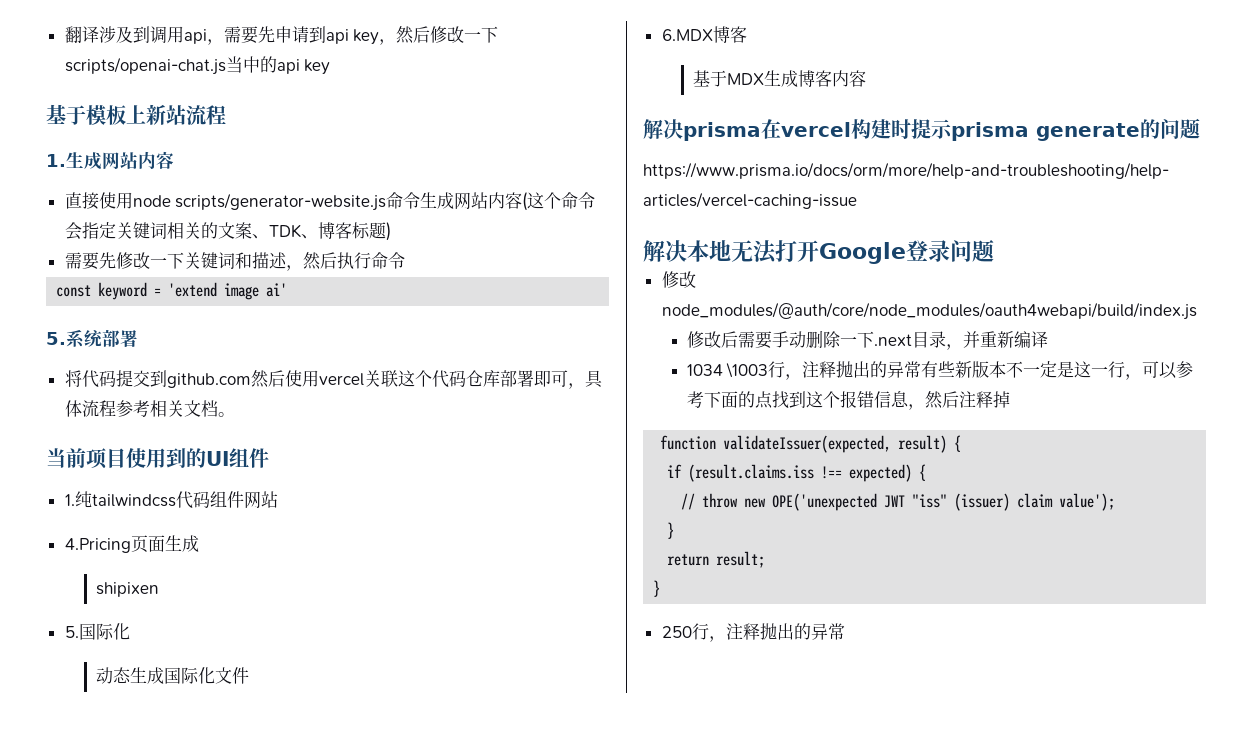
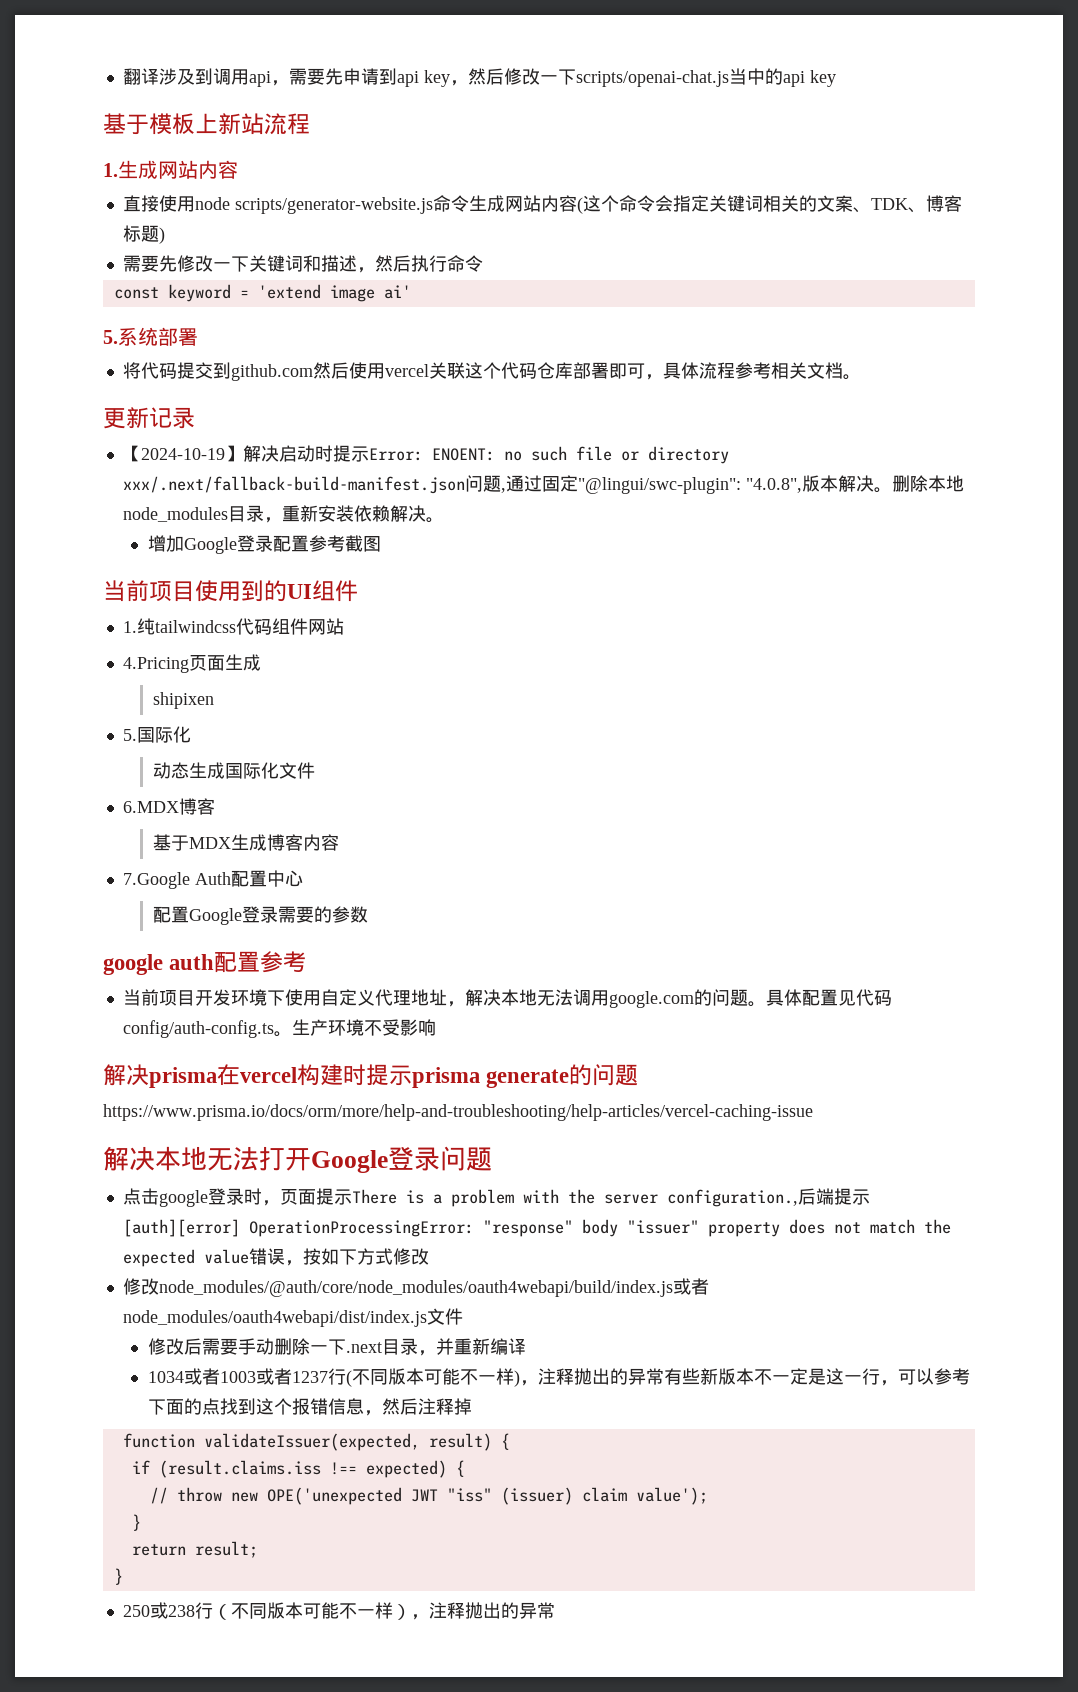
+ 更新记录
+ 【2024-10-19】解决启动时提示Error: ENOENT: no such file or directory xxx/.next/fallback-build-manifest.json问题,通过固定"@lingui/swc-plugin": "4.0.8",版本解决。删除本地node_modules目录，重新安装依赖解决。
+ 增加Google登录配置参考截图
+ 7.Google Auth配置中心
+ 配置Google登录需要的参数
+ google auth配置参考
+ 当前项目开发环境下使用自定义代理地址，解决本地无法调用google.com的问题。具体配置见代码config/auth-config.ts。生产环境不受影响
+ 点击google登录时，页面提示There is a problem with the server configuration.,后端提示[auth][error] OperationProcessingError: "response" body "issuer" property does not match the expected value错误，按如下方式修改
- 修改node_modules/@auth/core/node_modules/oauth4webapi/build/index.js
+ 修改node_modules/@auth/core/node_modules/oauth4webapi/build/index.js或者node_modules/oauth4webapi/dist/index.js文件
- 1034 \1003行，注释抛出的异常有些新版本不一定是这一行，可以参考下面的点找到这个报错信息，然后注释掉
+ 1034或者1003或者1237行(不同版本可能不一样)，注释抛出的异常有些新版本不一定是这一行，可以参考下面的点找到这个报错信息，然后注释掉
- 250行，注释抛出的异常
+ 250或238行（不同版本可能不一样），注释抛出的异常

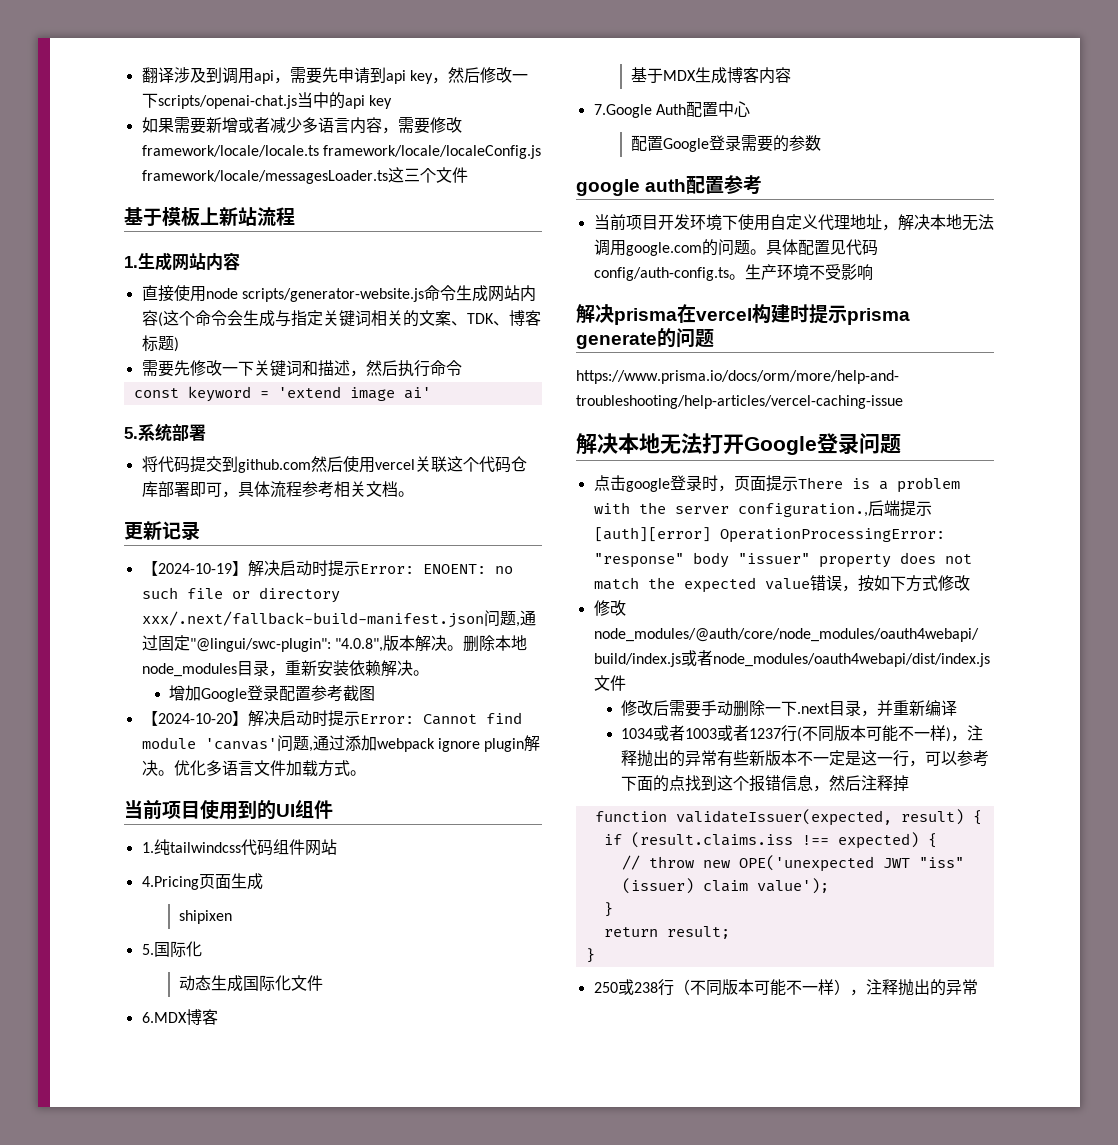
+ 如果需要新增或者减少多语言内容，需要修改framework/locale/locale.ts framework/locale/localeConfig.js framework/locale/messagesLoader.ts这三个文件
- 直接使用node scripts/generator-website.js命令生成网站内容(这个命令会指定关键词相关的文案、TDK、博客标题)
+ 直接使用node scripts/generator-website.js命令生成网站内容(这个命令会生成与指定关键词相关的文案、TDK、博客标题)
+ 【2024-10-20】解决启动时提示Error: Cannot find module 'canvas'问题,通过添加webpack ignore plugin解决。优化多语言文件加载方式。

